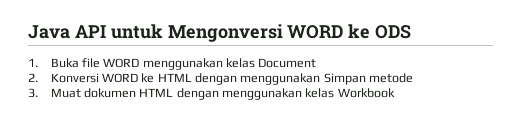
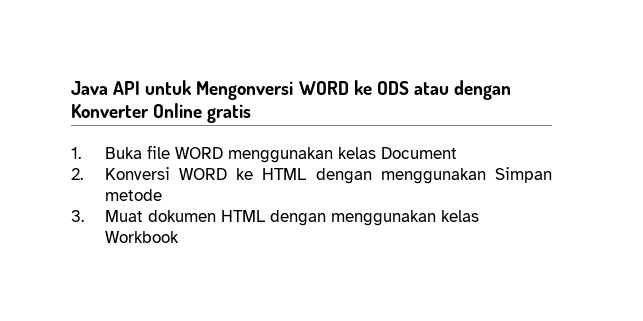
- Java API untuk Mengonversi WORD ke ODS
+ Java API untuk Mengonversi WORD ke ODS atau dengan Konverter Online gratis

